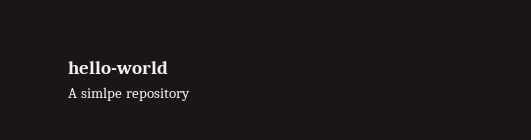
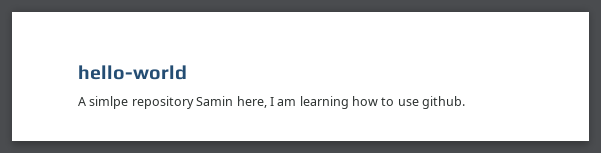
- A simlpe repository
+ A simlpe repository Samin here, I am learning how to use github.

